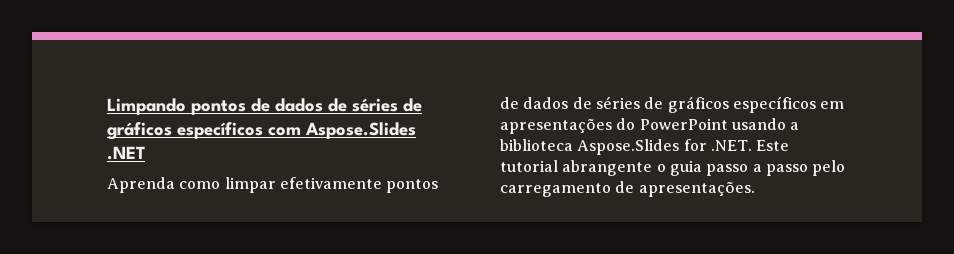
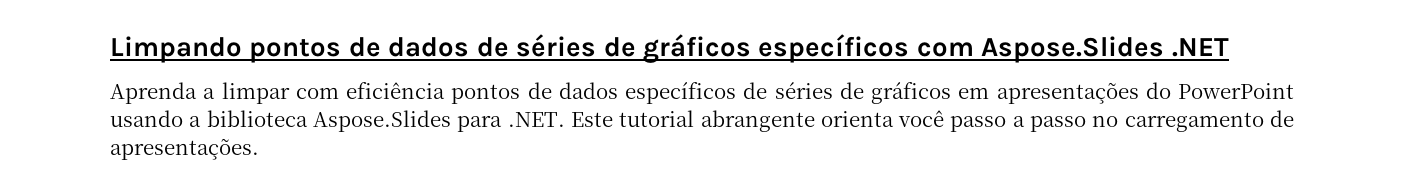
- Aprenda como limpar efetivamente pontos de dados de séries de gráficos específicos em apresentações do PowerPoint usando a biblioteca Aspose.Slides for .NET. Este tutorial abrangente o guia passo a passo pelo carregamento de apresentações.
+ Aprenda a limpar com eficiência pontos de dados específicos de séries de gráficos em apresentações do PowerPoint usando a biblioteca Aspose.Slides para .NET. Este tutorial abrangente orienta você passo a passo no carregamento de apresentações.

